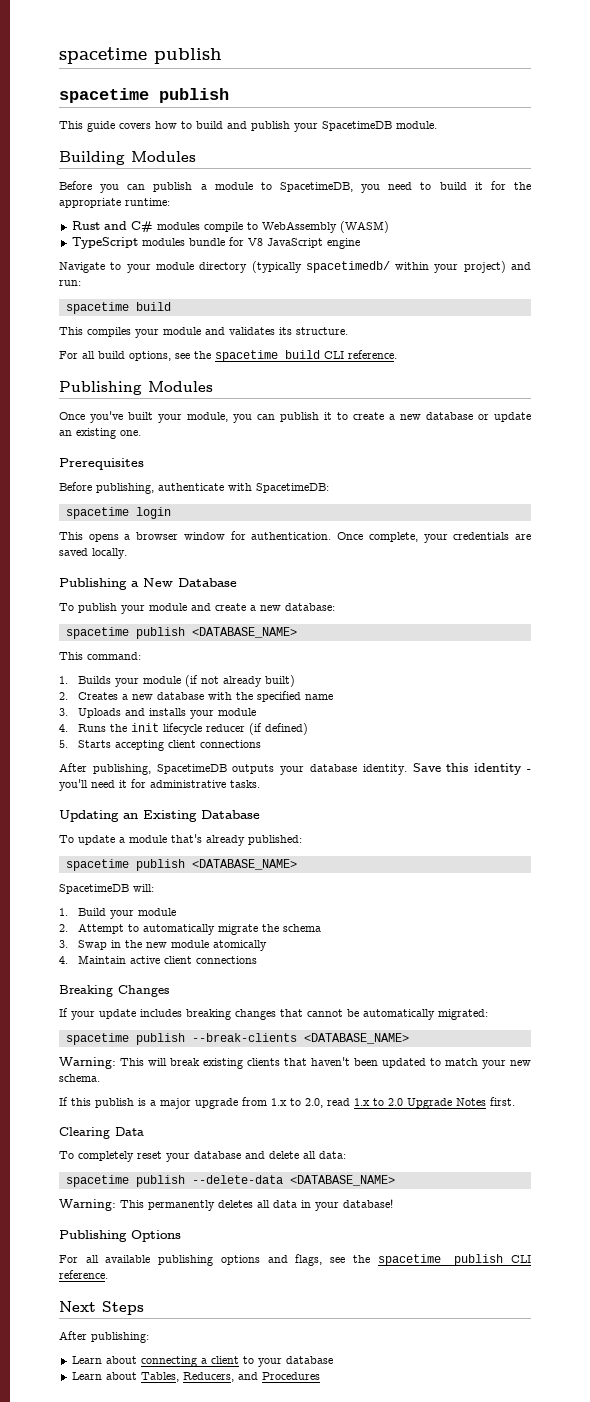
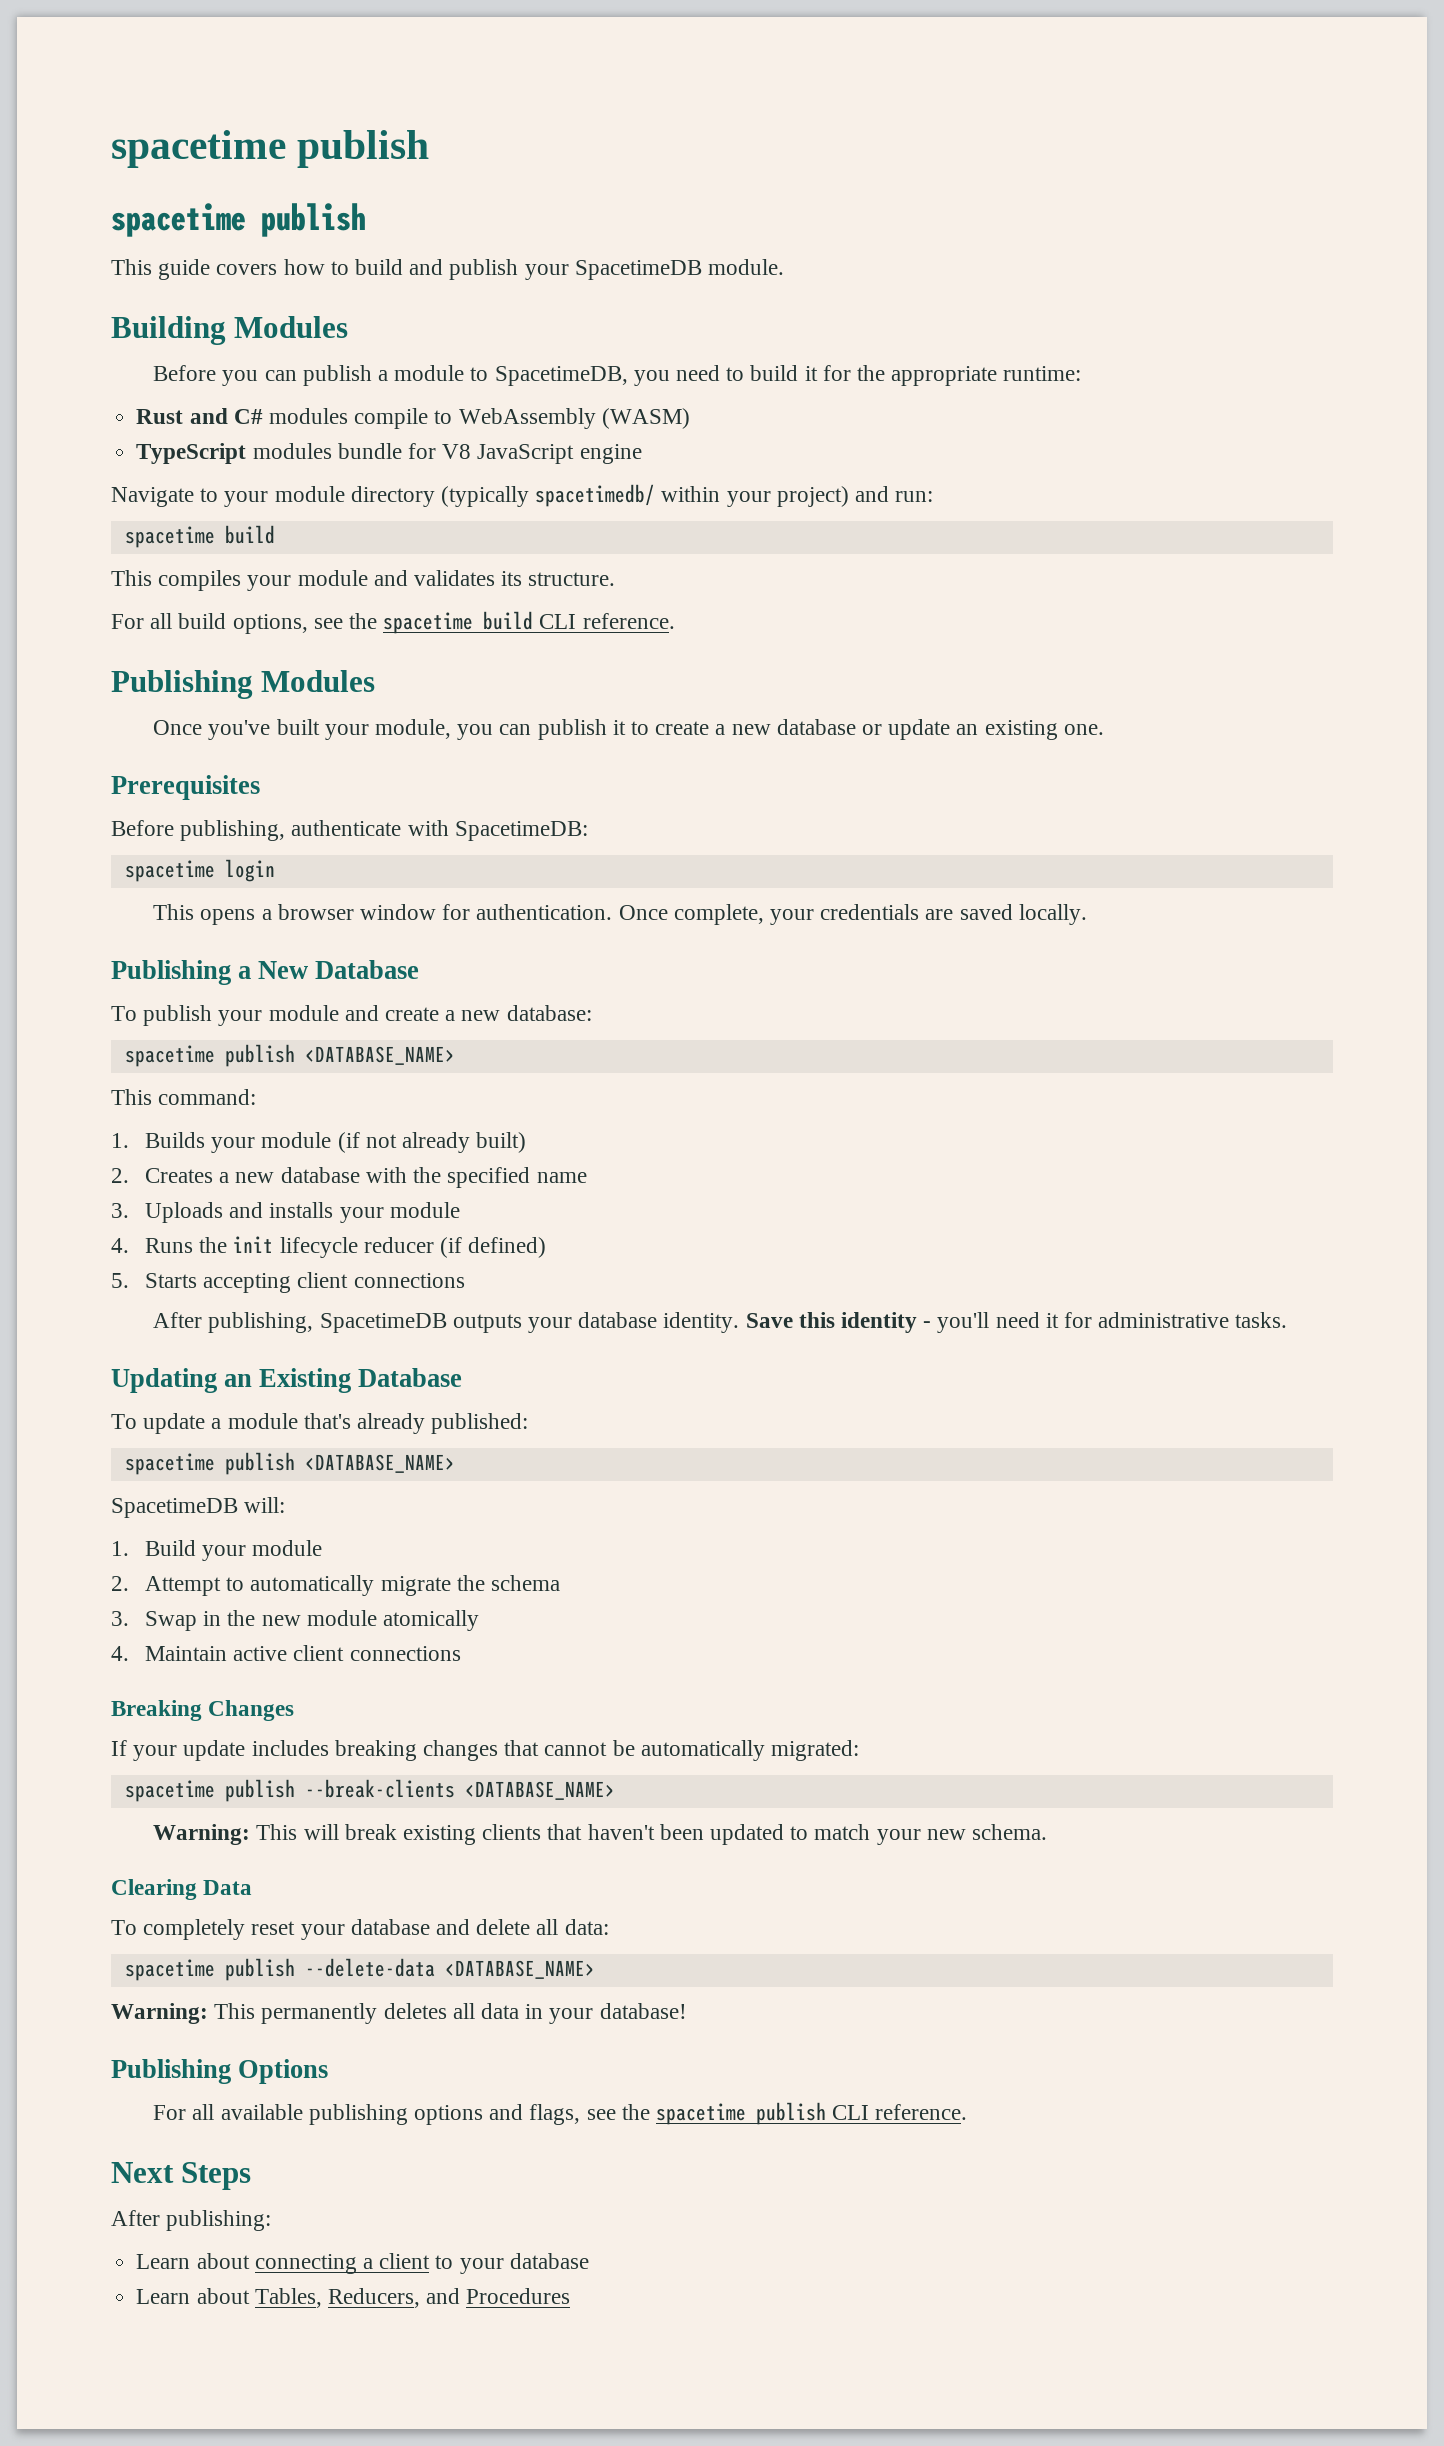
- If this publish is a major upgrade from 1.x to 2.0, read 1.x to 2.0 Upgrade Notes first.

